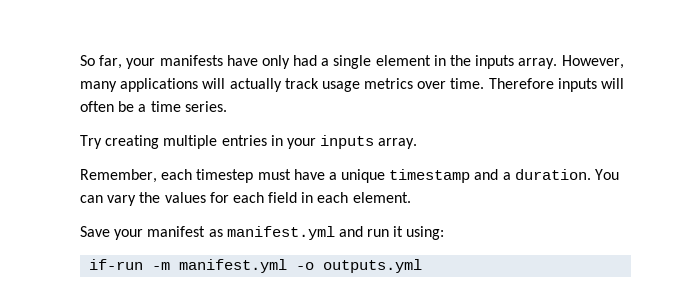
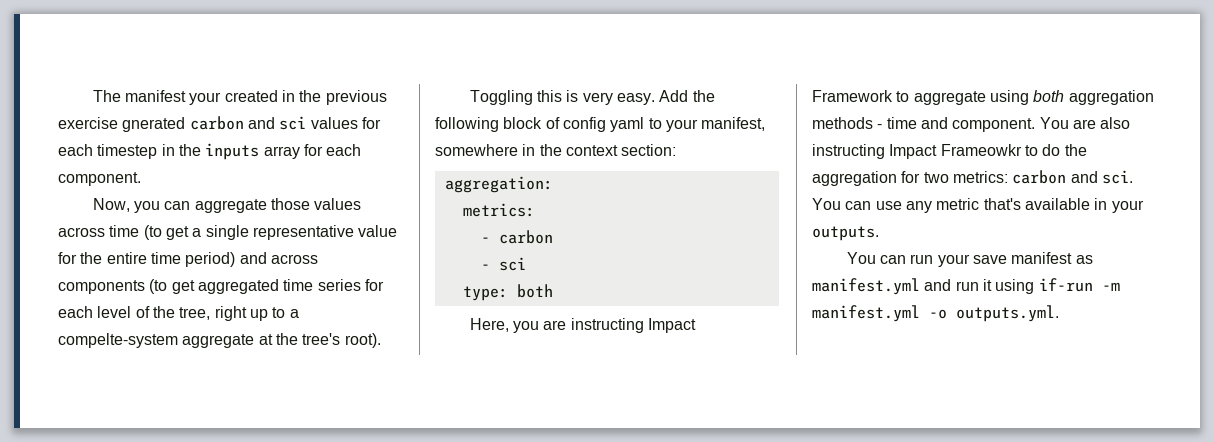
- So far, your manifests have only had a single element in the inputs array. However, many applications will actually track usage metrics over time. Therefore inputs will often be a time series.
- Try creating multiple entries in your inputs array.
- Remember, each timestep must have a unique timestamp and a duration. You can vary the values for each field in each element.
- Save your manifest as manifest.yml and run it using:
- if-run -m manifest.yml -o outputs.yml
+ The manifest your created in the previous exercise gnerated carbon and sci values for each timestep in the inputs array for each component.
+ Now, you can aggregate those values across time (to get a single representative value for the entire time period) and across components (to get aggregated time series for each level of the tree, right up to a compelte-system aggregate at the tree's root).
+ Toggling this is very easy. Add the following block of config yaml to your manifest, somewhere in the context section:
+ aggregation:
+ metrics:
+ - carbon
+ - sci
+ type: both
+ Here, you are instructing Impact Framework to aggregate using both aggregation methods - time and component. You are also instructing Impact Frameowkr to do the aggregation for two metrics: carbon and sci. You can use any metric that's available in your outputs.
+ You can run your save manifest as manifest.yml and run it using if-run -m manifest.yml -o outputs.yml.

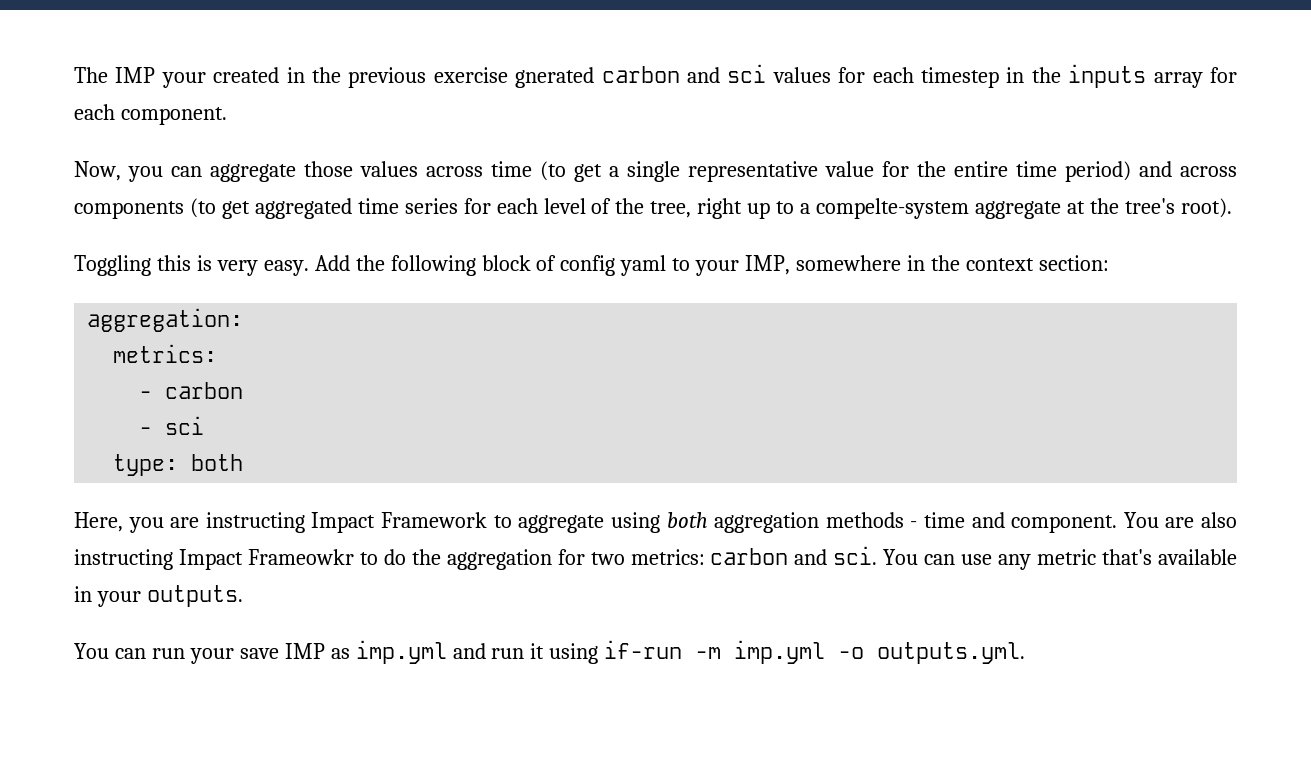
- The manifest your created in the previous exercise gnerated carbon and sci values for each timestep in the inputs array for each component.
+ The IMP your created in the previous exercise gnerated carbon and sci values for each timestep in the inputs array for each component.
- Add the following block of config yaml to your manifest, somewhere in the context section:
+ Add the following block of config yaml to your IMP, somewhere in the context section:
- You can run your save manifest as manifest.yml and run it using if-run -m manifest.yml -o outputs.yml.
+ You can run your save IMP as imp.yml and run it using if-run -m imp.yml -o outputs.yml.

